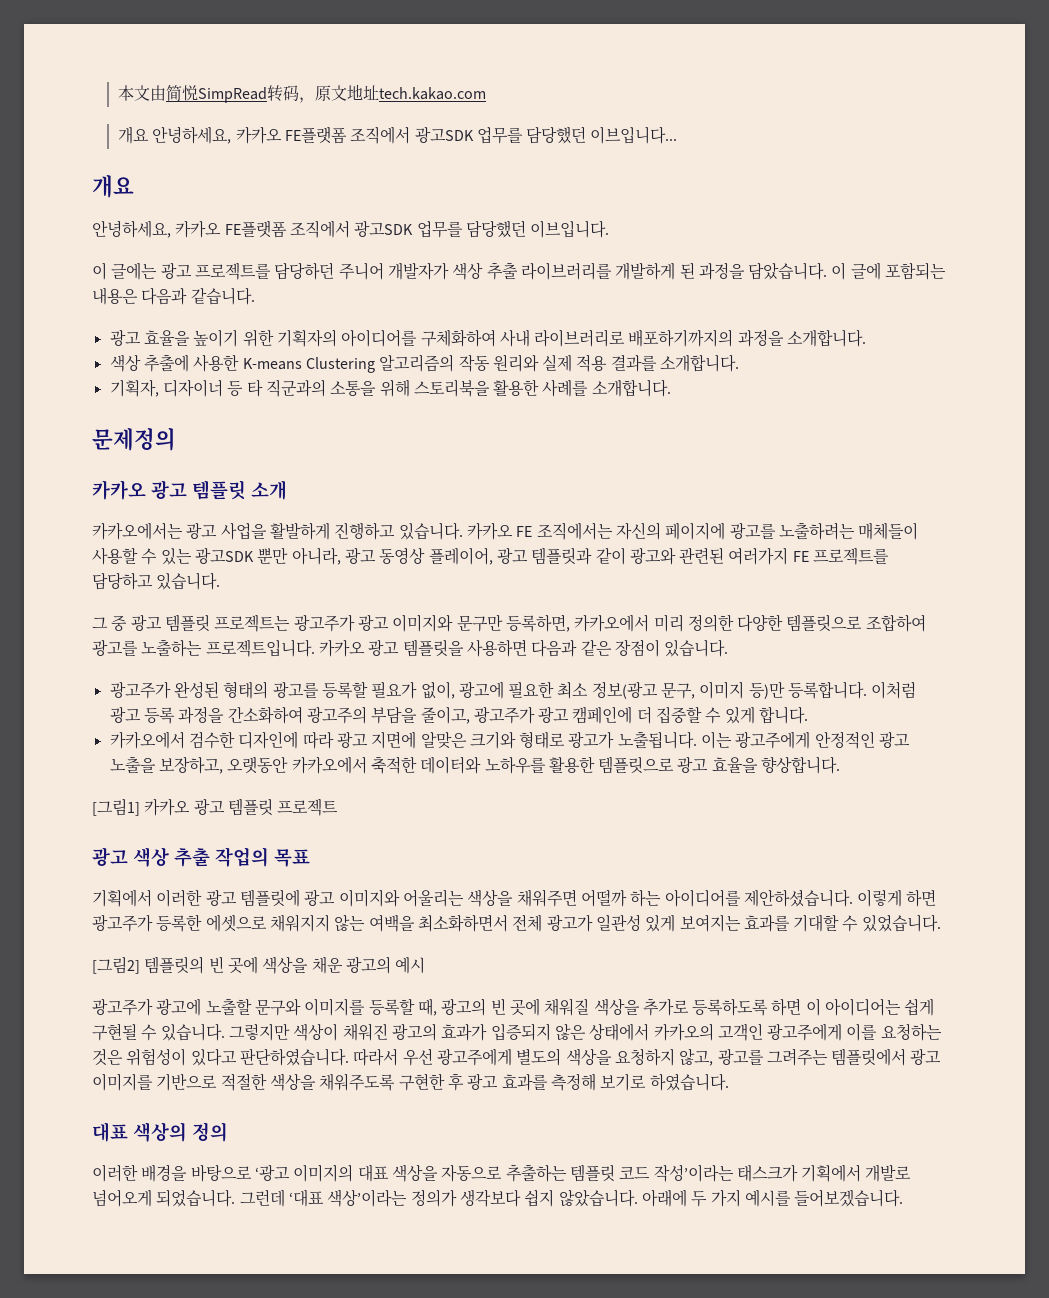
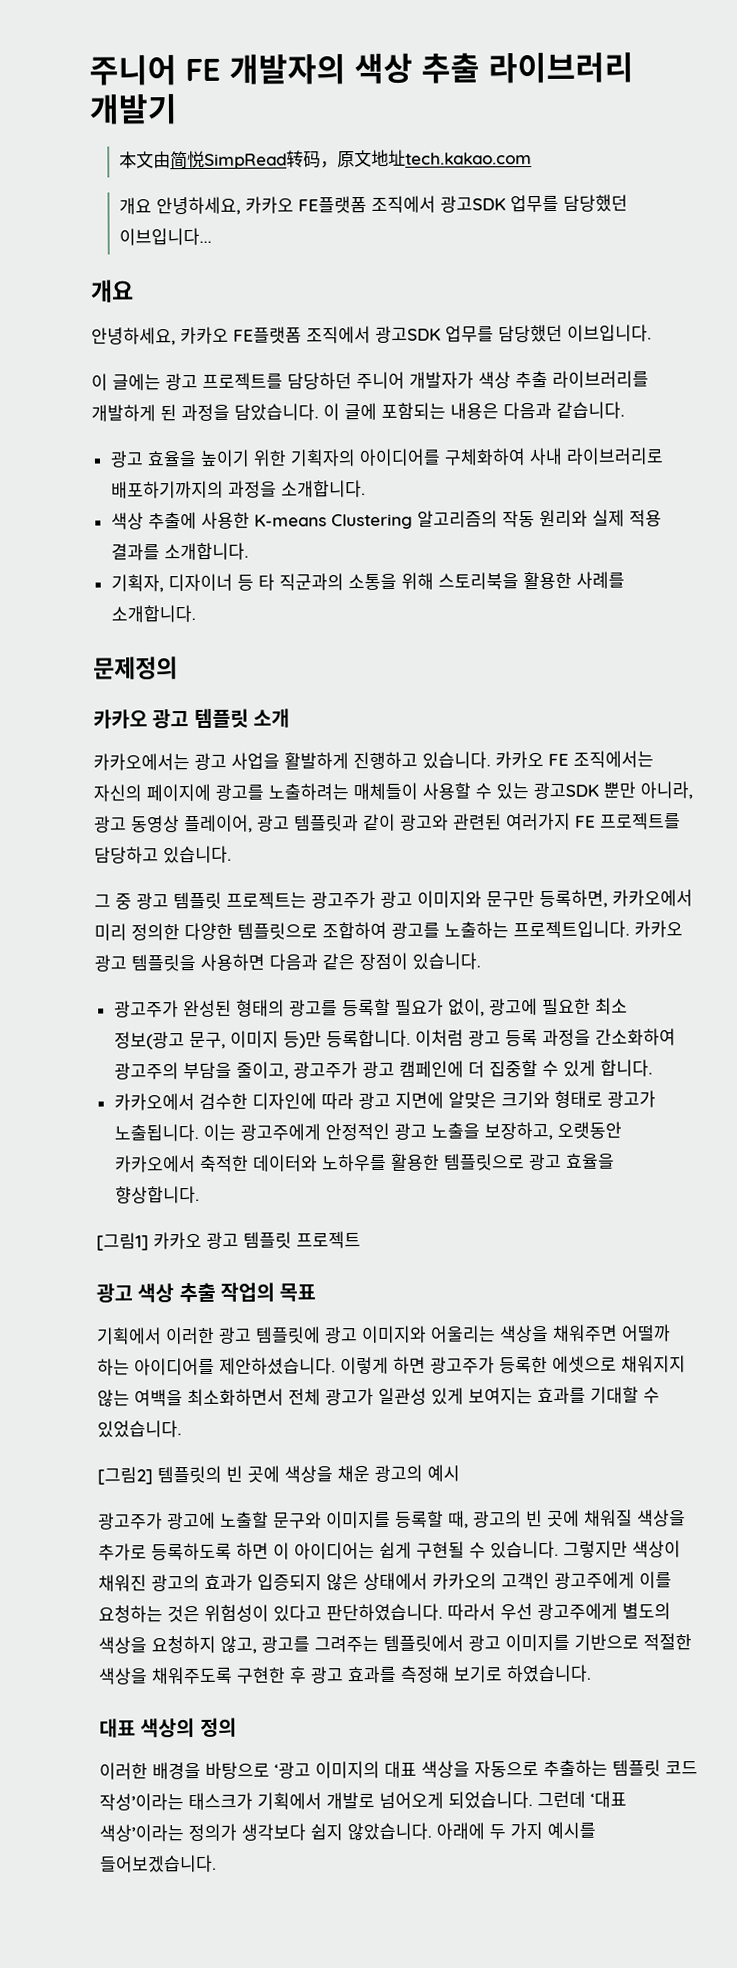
+ 주니어 FE 개발자의 색상 추출 라이브러리 개발기

